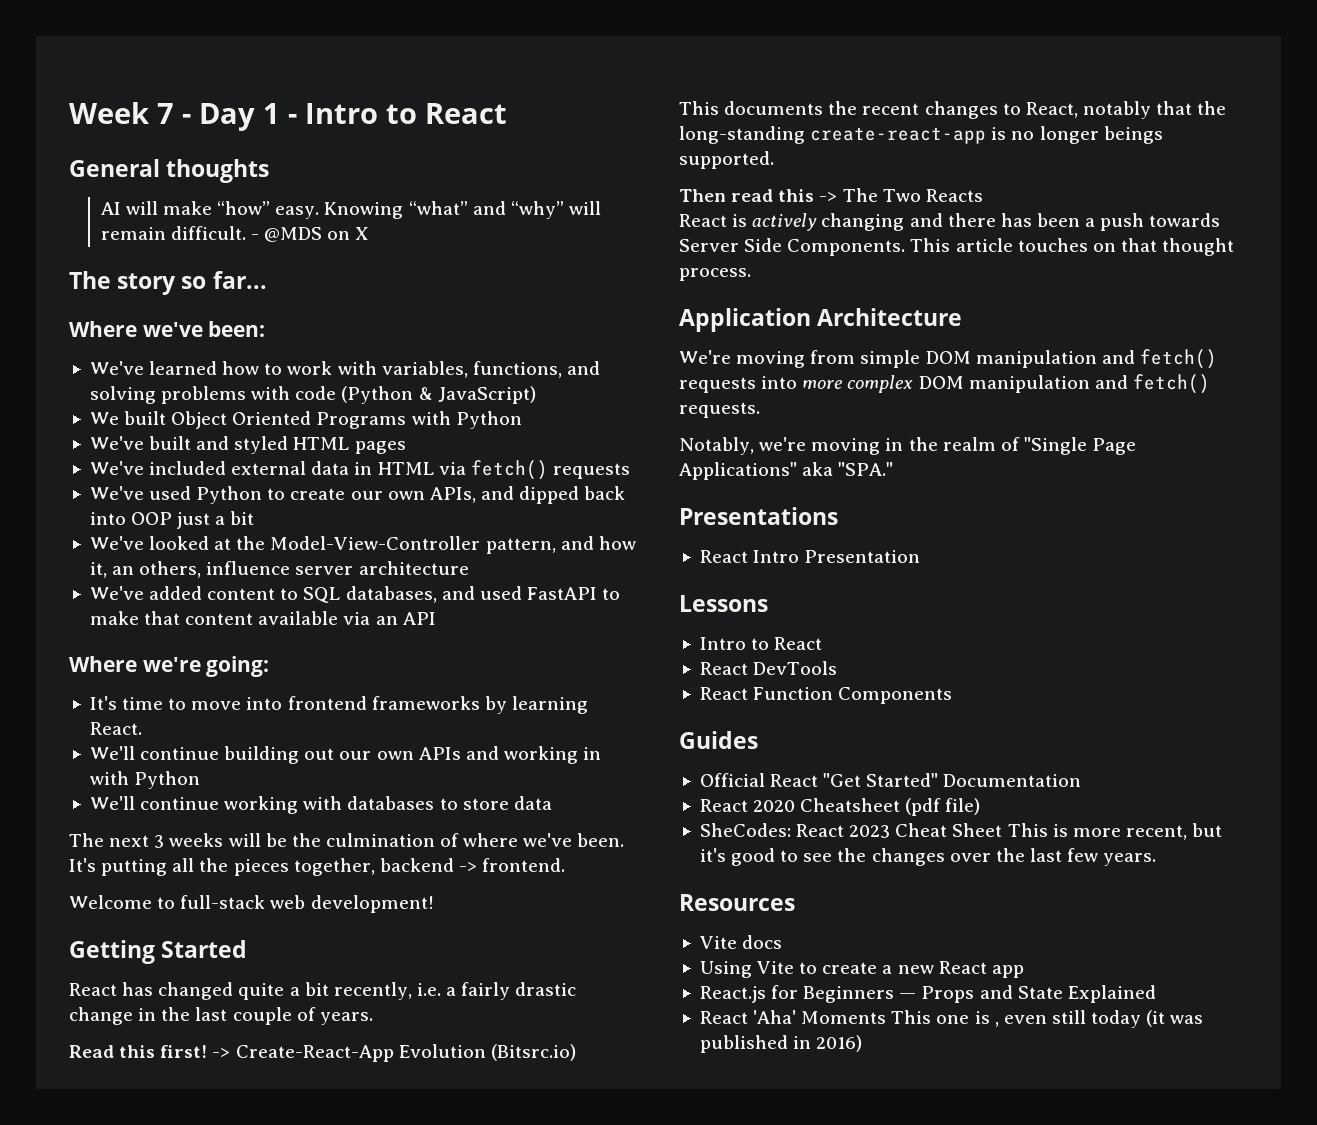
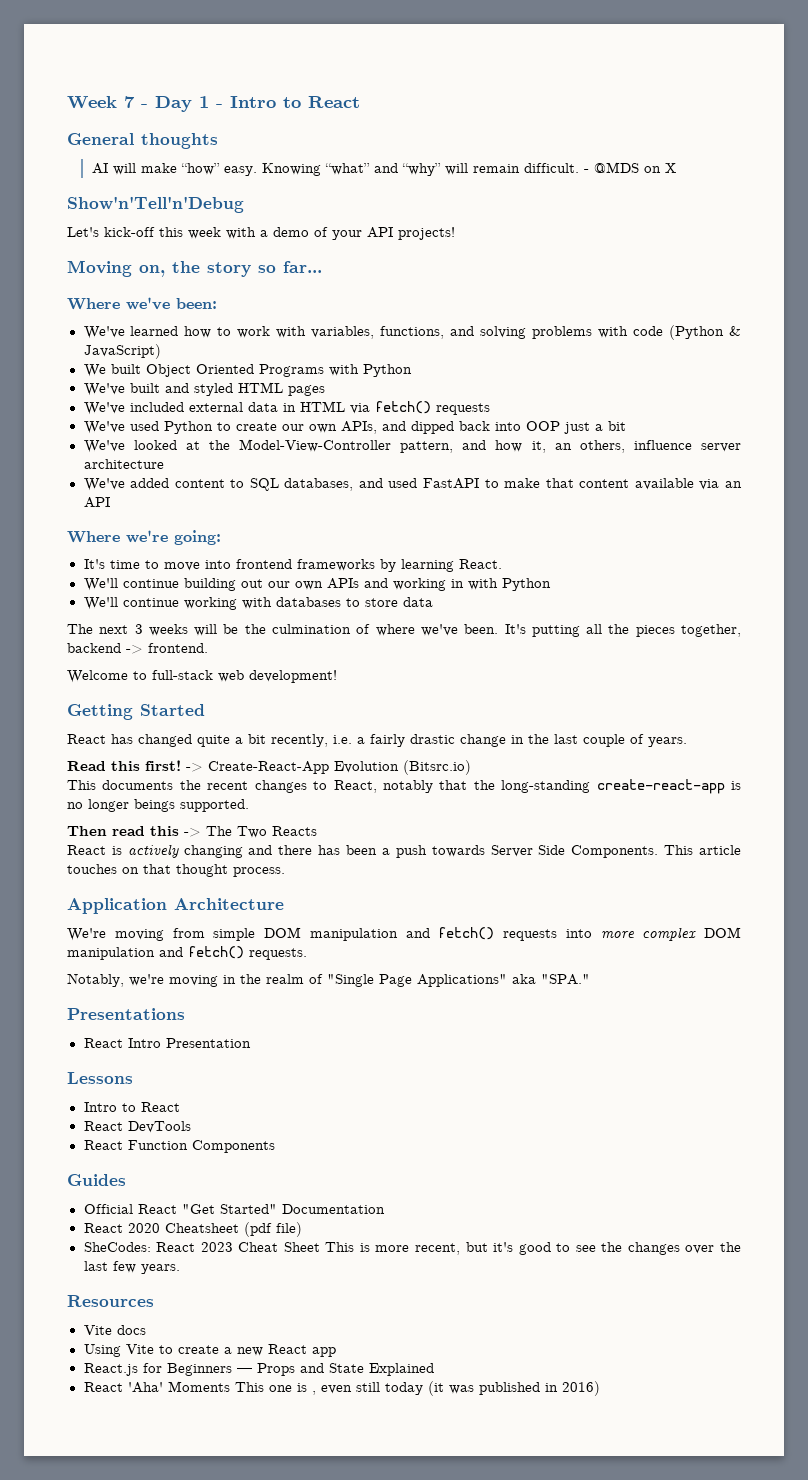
- The story so far...
+ Show'n'Tell'n'Debug
+ Let's kick-off this week with a demo of your API projects!
+ Moving on, the story so far...

